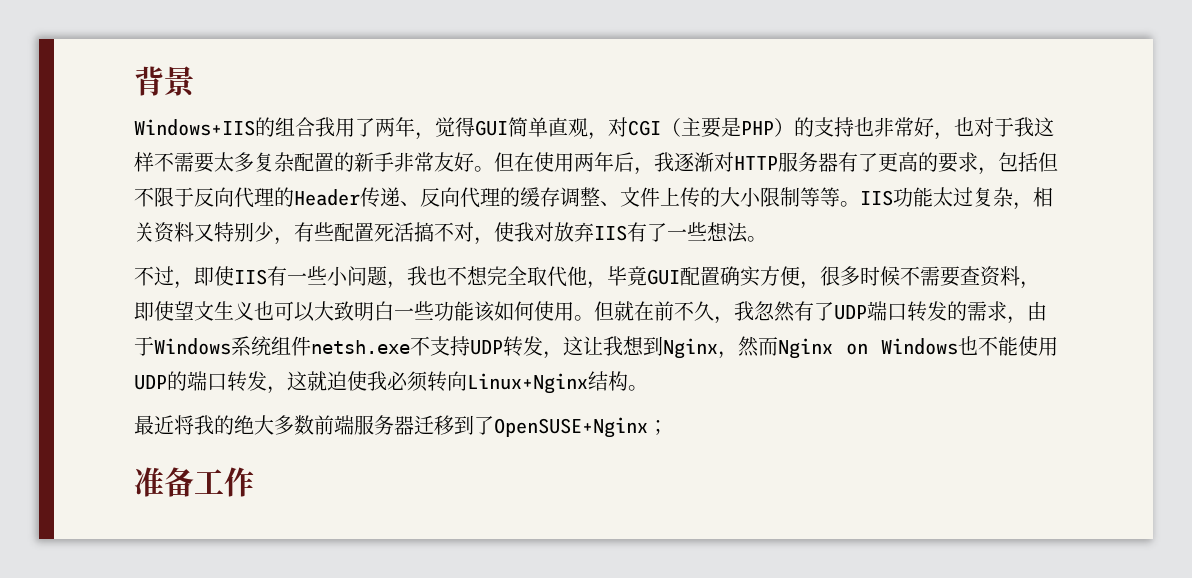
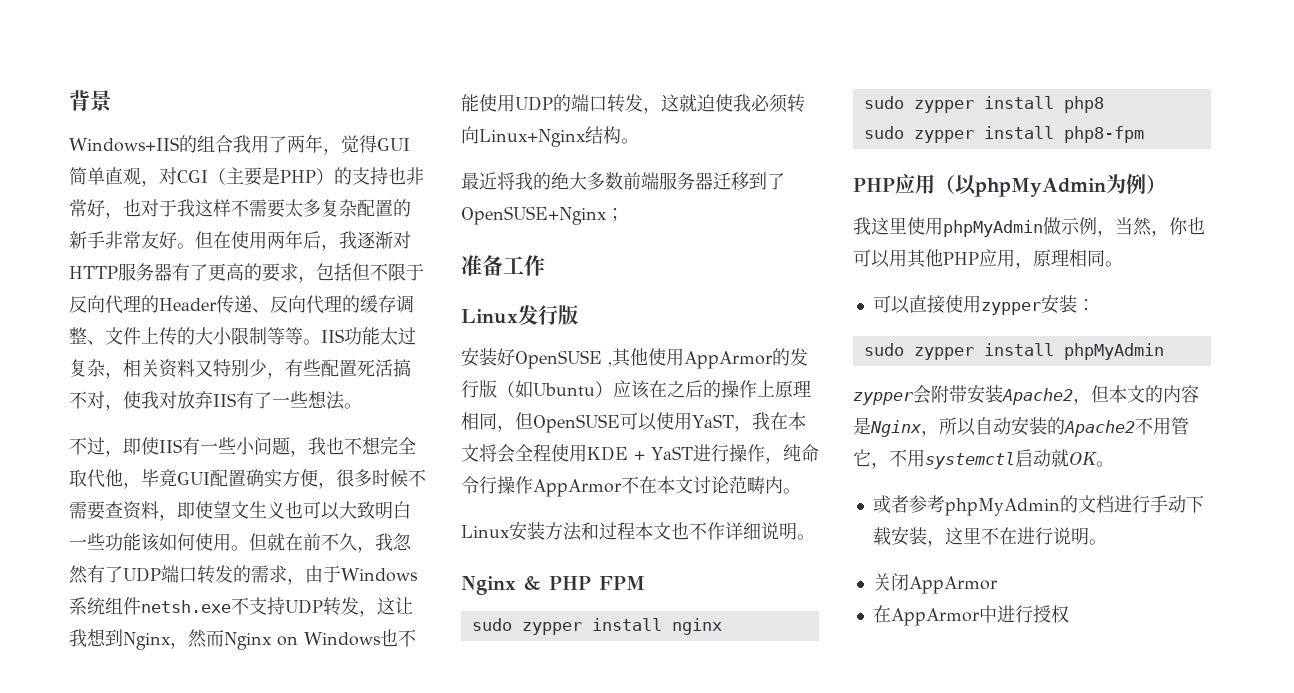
+ Linux发行版
+ 安装好OpenSUSE ,其他使用AppArmor的发行版（如Ubuntu）应该在之后的操作上原理相同，但OpenSUSE可以使用YaST，我在本文将会全程使用KDE + YaST进行操作，纯命令行操作AppArmor不在本文讨论范畴内。
+ Linux安装方法和过程本文也不作详细说明。
+ Nginx & PHP FPM
+ sudo zypper install nginx
+ sudo zypper install php8
+ sudo zypper install php8-fpm
+ PHP应用（以phpMyAdmin为例）
+ 我这里使用phpMyAdmin做示例，当然，你也可以用其他PHP应用，原理相同。
+ 可以直接使用zypper安装：
+ sudo zypper install phpMyAdmin
+ zypper会附带安装Apache2，但本文的内容是Nginx，所以自动安装的Apache2不用管它，不用systemctl启动就OK。
+ 或者参考phpMyAdmin的文档进行手动下载安装，这里不在进行说明。
+ 关闭AppArmor
+ 在AppArmor中进行授权

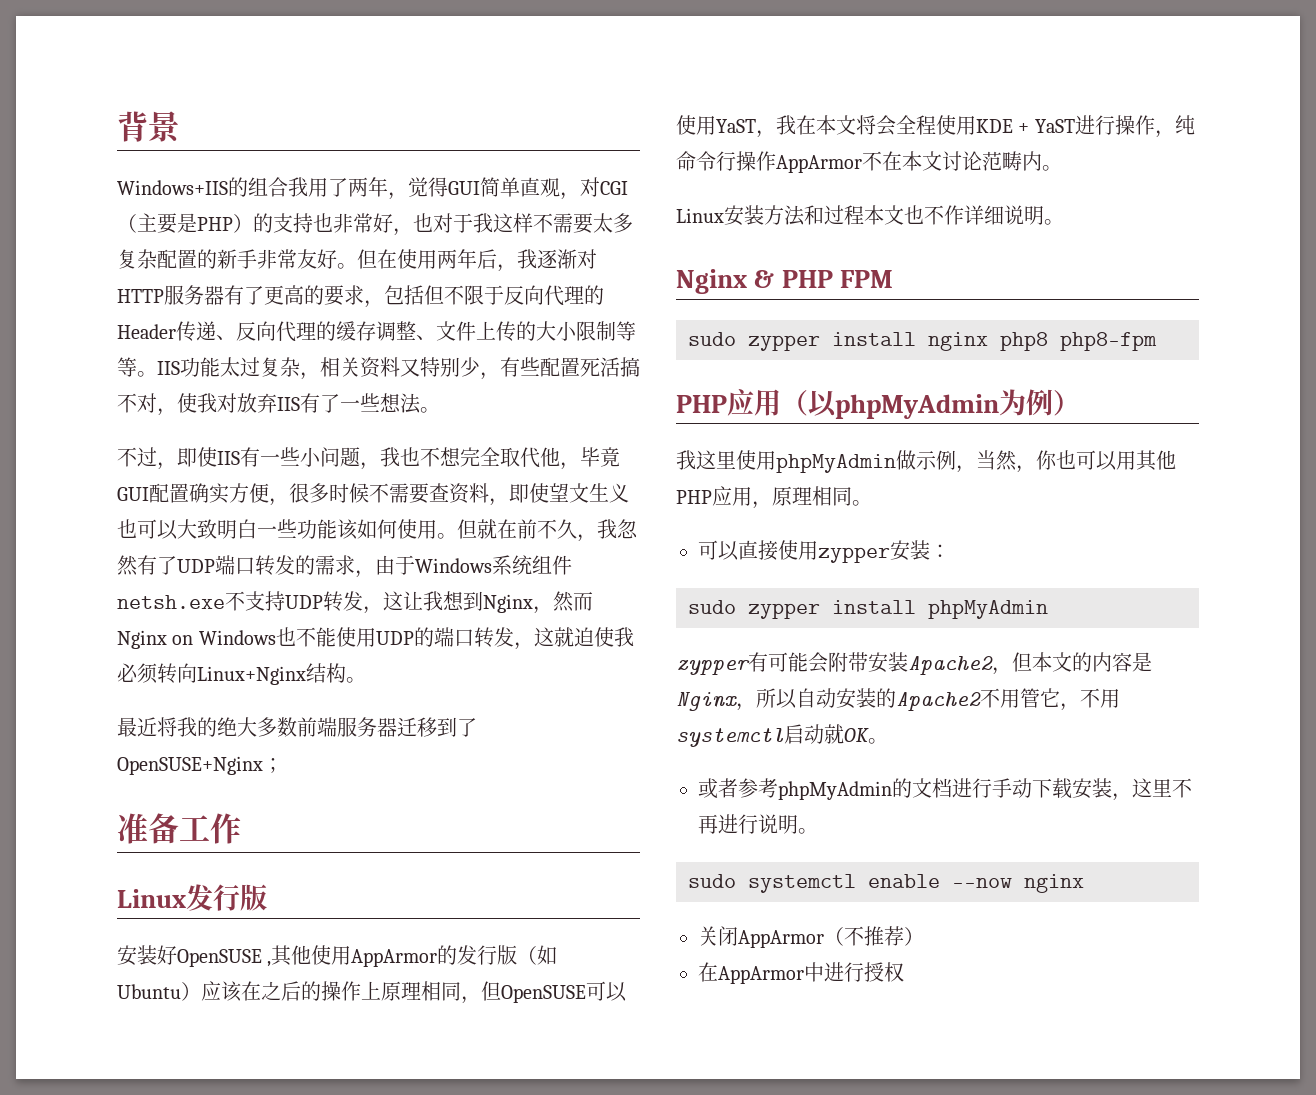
- sudo zypper install nginx
- sudo zypper install php8
- sudo zypper install php8-fpm
+ sudo zypper install nginx php8 php8-fpm
- zypper会附带安装Apache2，但本文的内容是Nginx，所以自动安装的Apache2不用管它，不用systemctl启动就OK。
+ zypper有可能会附带安装Apache2，但本文的内容是Nginx，所以自动安装的Apache2不用管它，不用systemctl启动就OK。
- 或者参考phpMyAdmin的文档进行手动下载安装，这里不在进行说明。
+ 或者参考phpMyAdmin的文档进行手动下载安装，这里不再进行说明。
+ sudo systemctl enable --now nginx
- 关闭AppArmor
+ 关闭AppArmor（不推荐）

